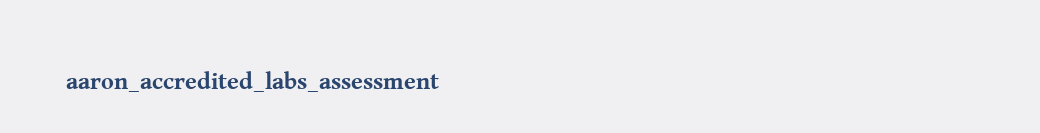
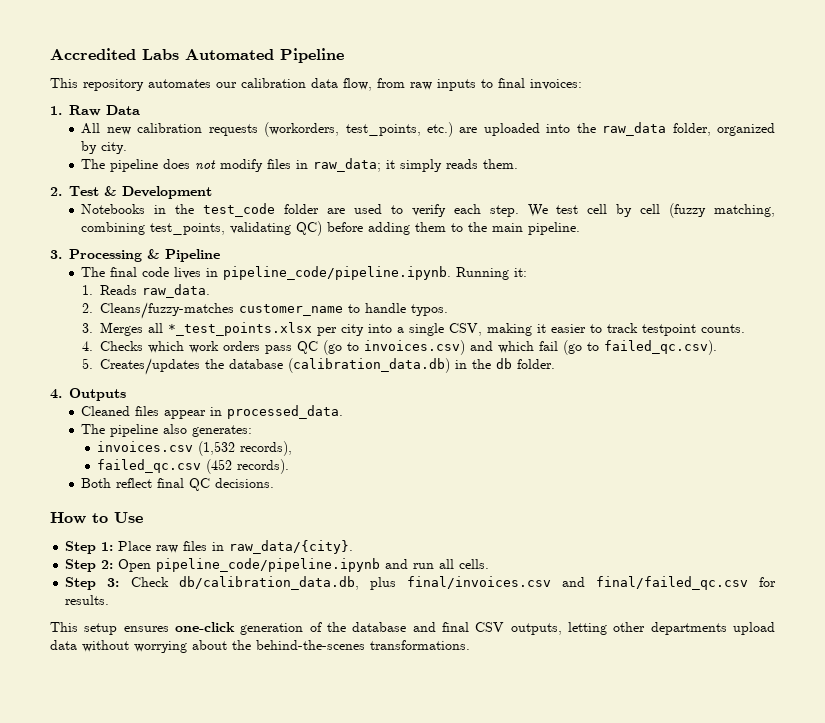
- aaron_accredited_labs_assessment
+ Accredited Labs Automated Pipeline
+ This repository automates our calibration data flow, from raw inputs to final invoices:
+ 1. Raw Data
+ All new calibration requests (workorders, test_points, etc.) are uploaded into the raw_data folder, organized by city.
+ The pipeline does not modify files in raw_data; it simply reads them.
+ 2. Test & Development
+ Notebooks in the test_code folder are used to verify each step. We test cell by cell (fuzzy matching, combining test_points, validating QC) before adding them to the main pipeline.
+ 3. Processing & Pipeline
+ The final code lives in pipeline_code/pipeline.ipynb. Running it:
+ 1. Reads raw_data.
+ 2. Cleans/fuzzy‑matches customer_name to handle typos.
+ 3. Merges all *_test_points.xlsx per city into a single CSV, making it easier to track testpoint counts.
+ 4. Checks which work orders pass QC (go to invoices.csv) and which fail (go to failed_qc.csv).
+ 5. Creates/updates the database (calibration_data.db) in the db folder.
+ 4. Outputs
+ Cleaned files appear in processed_data.
+ The pipeline also generates:
+ invoices.csv (1,532 records),
+ failed_qc.csv (452 records).
+ Both reflect final QC decisions.
+ How to Use
+ Step 1: Place raw files in raw_data/{city}.
+ Step 2: Open pipeline_code/pipeline.ipynb and run all cells.
+ Step 3: Check db/calibration_data.db, plus final/invoices.csv and final/failed_qc.csv for results.
+ This setup ensures one-click generation of the database and final CSV outputs, letting other departments upload data without worrying about the behind-the-scenes transformations.

